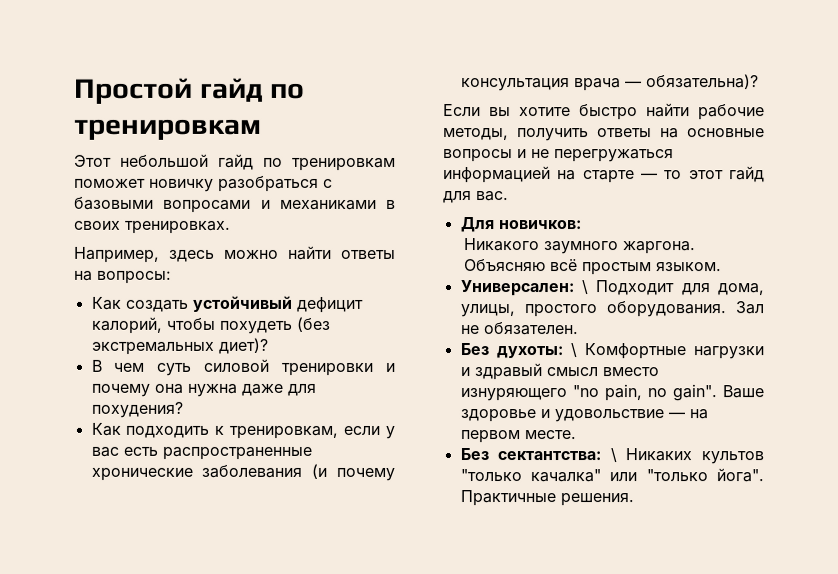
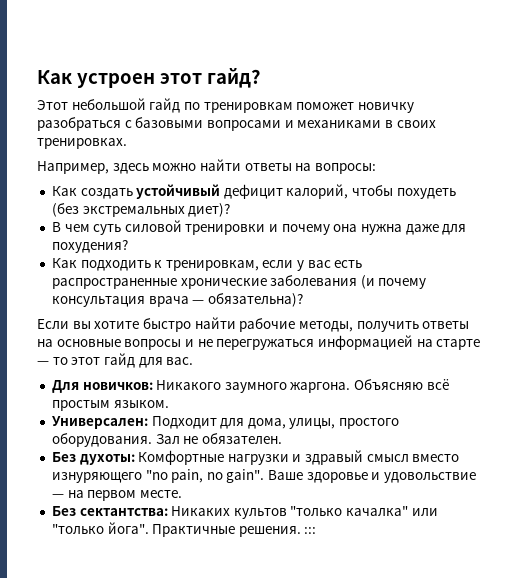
- Простой гайд по тренировкам
+ Как устроен этот гайд?
- Для новичков:
- Никакого заумного жаргона.
+ Для новичков: Никакого заумного жаргона.
- Универсален: \ Подходит для дома, улицы, простого оборудования.
+ Универсален: Подходит для дома, улицы, простого оборудования.
- Без духоты: \ Комфортные нагрузки и здравый смысл вместо изнуряющего "no pain, no gain".
+ Без духоты: Комфортные нагрузки и здравый смысл вместо изнуряющего "no pain, no gain".
- Без сектантства: \ Никаких культов "только качалка" или "только йога".
+ Без сектантства: Никаких культов "только качалка" или "только йога".
- Практичные решения.
+ Практичные решения. :::

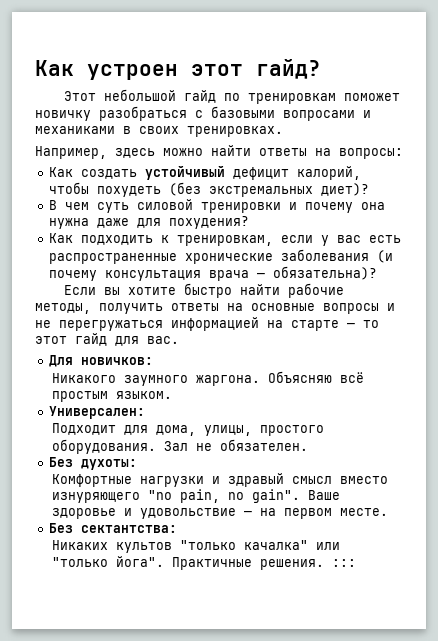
- Для новичков: Никакого заумного жаргона.
+ Для новичков:
+ Никакого заумного жаргона.
- Универсален: Подходит для дома, улицы, простого оборудования.
+ Универсален:
+ Подходит для дома, улицы, простого оборудования.
- Без духоты: Комфортные нагрузки и здравый смысл вместо изнуряющего "no pain, no gain".
+ Без духоты:
+ Комфортные нагрузки и здравый смысл вместо изнуряющего "no pain, no gain".
- Без сектантства: Никаких культов "только качалка" или "только йога".
+ Без сектантства:
+ Никаких культов "только качалка" или "только йога".

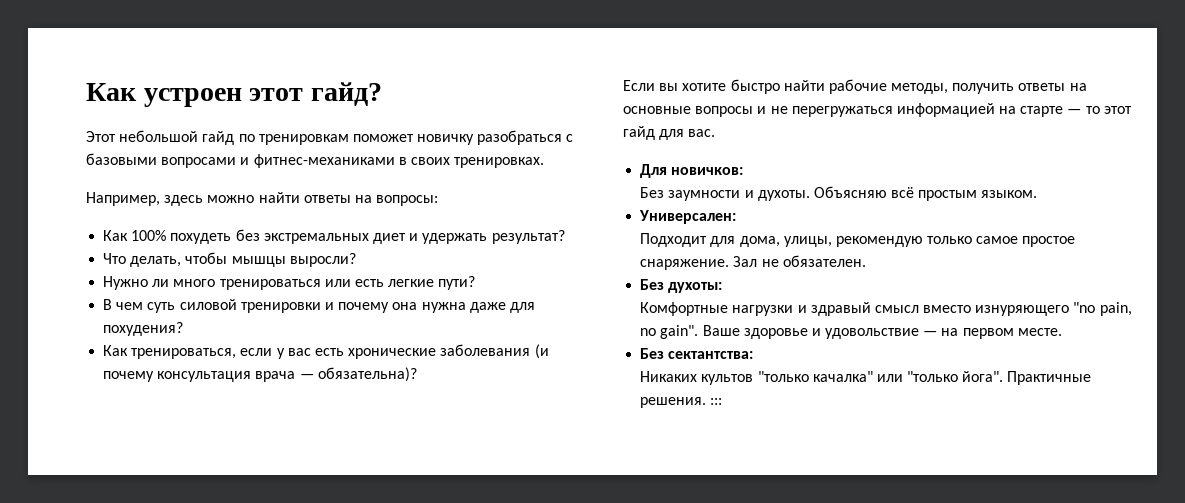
- Этот небольшой гайд по тренировкам поможет новичку разобраться с базовыми вопросами и механиками в своих тренировках.
+ Этот небольшой гайд по тренировкам поможет новичку разобраться с базовыми вопросами и фитнес-механиками в своих тренировках.
- Как создать устойчивый дефицит калорий, чтобы похудеть (без экстремальных диет)?
+ Как 100% похудеть без экстремальных диет и удержать результат?
+ Что делать, чтобы мышцы выросли?
+ Нужно ли много тренироваться или есть легкие пути?
- Как подходить к тренировкам, если у вас есть распространенные хронические заболевания (и почему консультация врача — обязательна)?
+ Как тренироваться, если у вас есть хронические заболевания (и почему консультация врача — обязательна)?
- Никакого заумного жаргона.
+ Без заумности и духоты.
- Подходит для дома, улицы, простого оборудования.
+ Подходит для дома, улицы, рекомендую только самое простое снаряжение.

